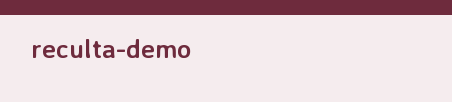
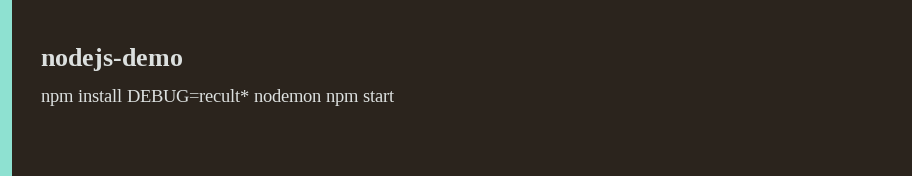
- reculta-demo
+ nodejs-demo
+ npm install DEBUG=recult* nodemon npm start

